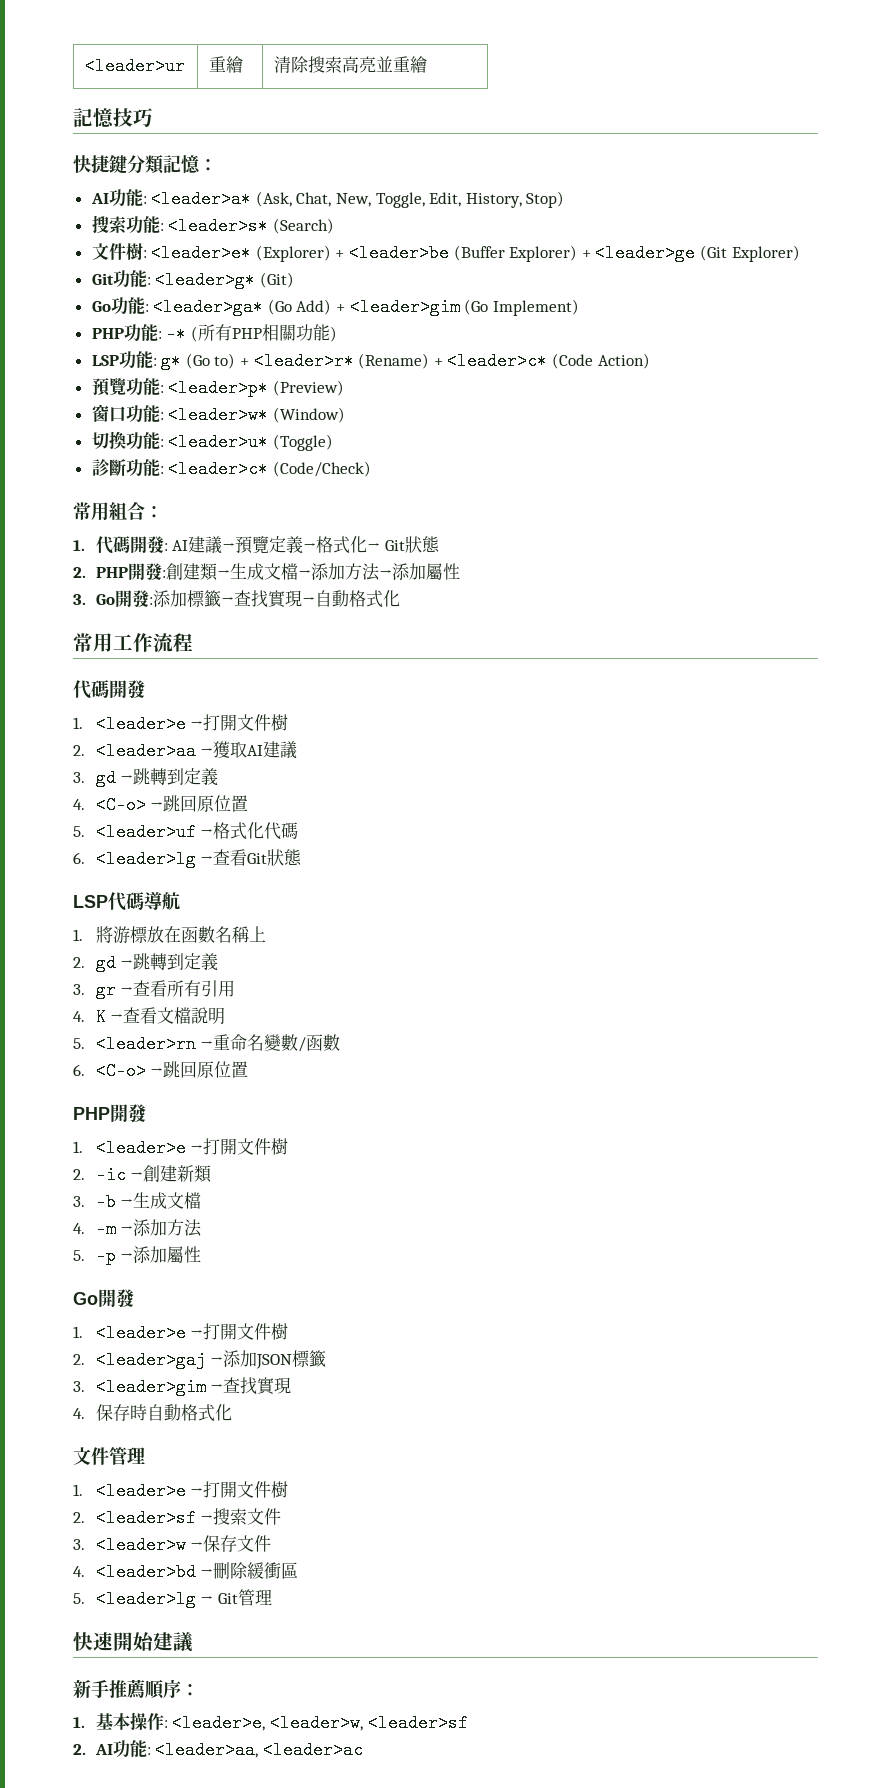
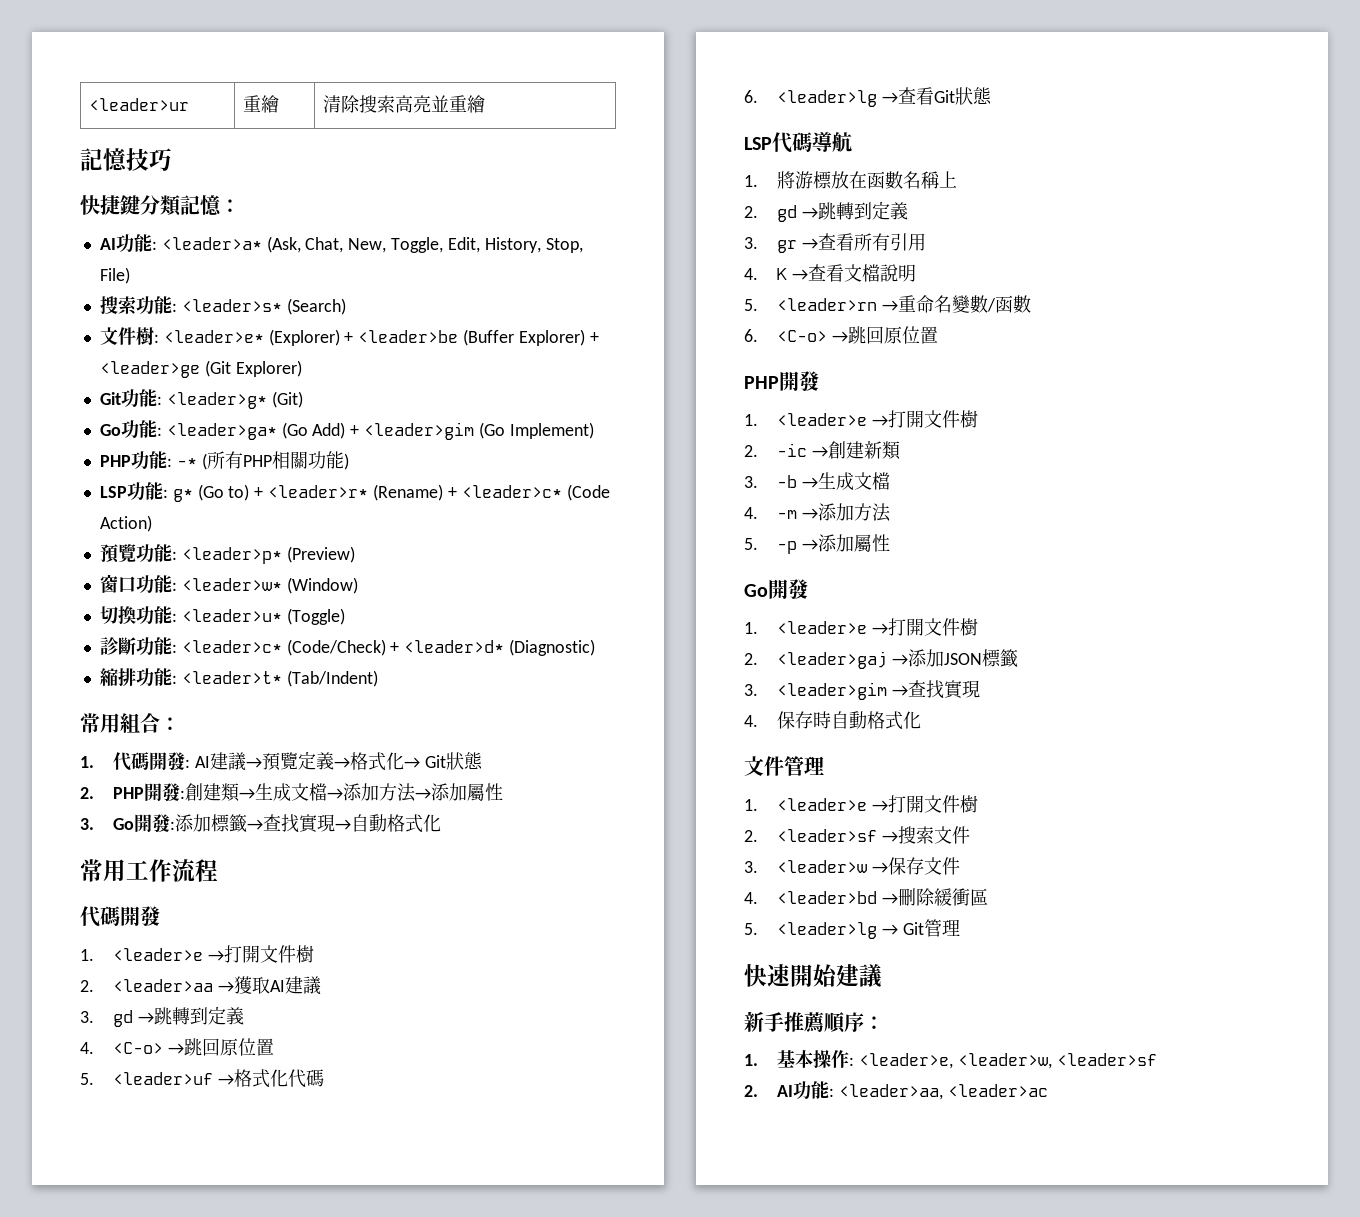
- AI功能: <leader>a* (Ask, Chat, New, Toggle, Edit, History, Stop)
+ AI功能: <leader>a* (Ask, Chat, New, Toggle, Edit, History, Stop, File)
- 診斷功能: <leader>c* (Code/Check)
+ 診斷功能: <leader>c* (Code/Check) + <leader>d* (Diagnostic)
+ 縮排功能: <leader>t* (Tab/Indent)

